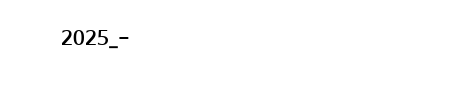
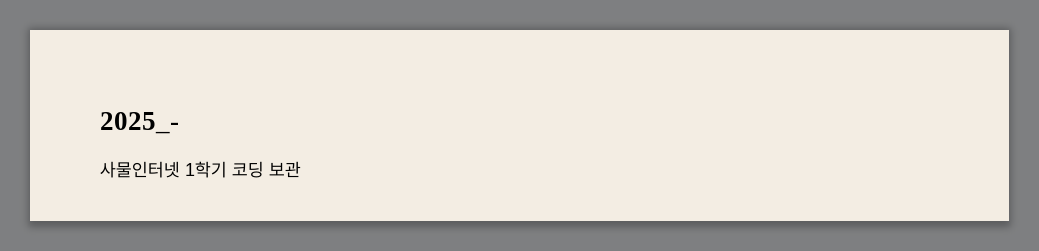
+ 사물인터넷 1학기 코딩 보관

